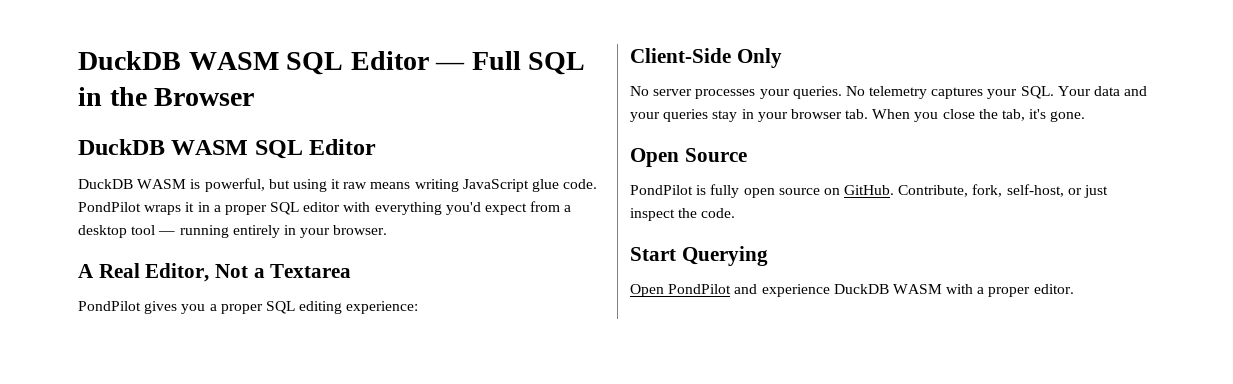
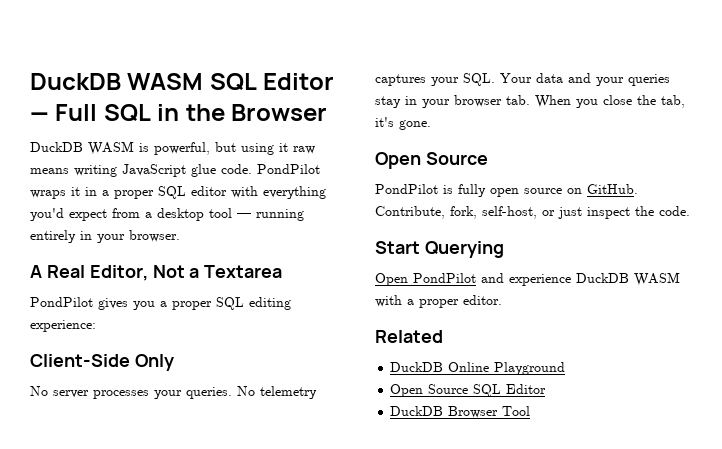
  DuckDB WASM SQL Editor — Full SQL in the Browser
- DuckDB WASM SQL Editor
+ Related
+ DuckDB Online Playground
+ Open Source SQL Editor
+ DuckDB Browser Tool

